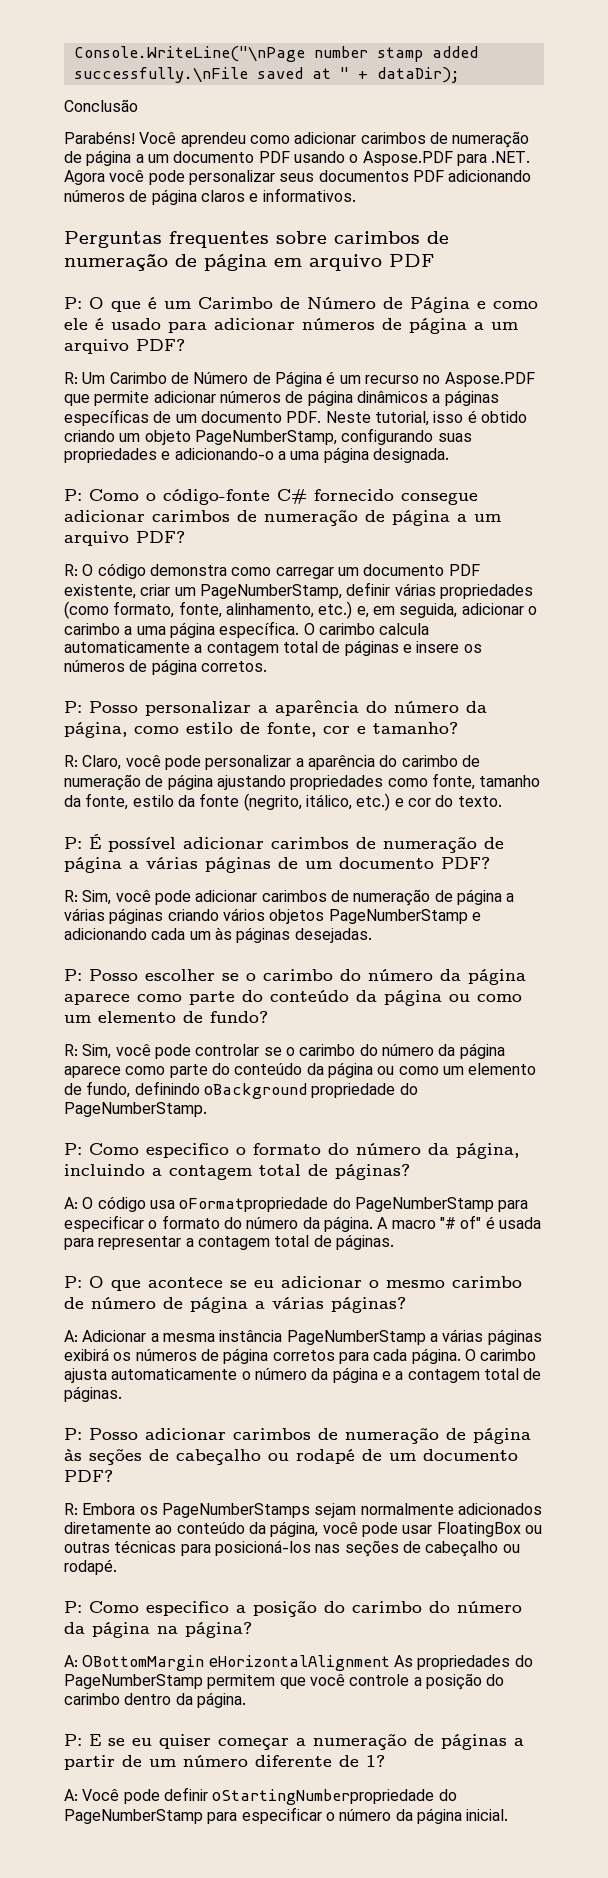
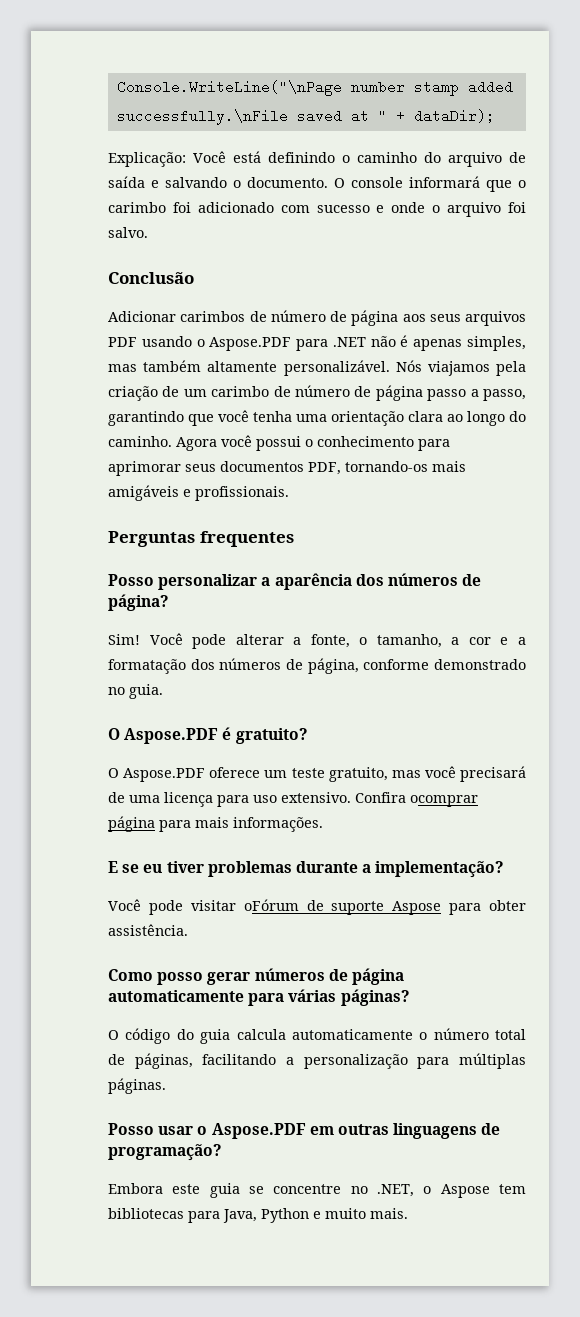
+ Explicação: Você está definindo o caminho do arquivo de saída e salvando o documento. O console informará que o carimbo foi adicionado com sucesso e onde o arquivo foi salvo.
  Conclusão
- Parabéns! Você aprendeu como adicionar carimbos de numeração de página a um documento PDF usando o Aspose.PDF para .NET. Agora você pode personalizar seus documentos PDF adicionando números de página claros e informativos.
- Perguntas frequentes sobre carimbos de numeração de página em arquivo PDF
- P: O que é um Carimbo de Número de Página e como ele é usado para adicionar números de página a um arquivo PDF?
- R: Um Carimbo de Número de Página é um recurso no Aspose.PDF que permite adicionar números de página dinâmicos a páginas específicas de um documento PDF. Neste tutorial, isso é obtido criando um objeto PageNumberStamp, configurando suas propriedades e adicionando-o a uma página designada.
- P: Como o código-fonte C# fornecido consegue adicionar carimbos de numeração de página a um arquivo PDF?
- R: O código demonstra como carregar um documento PDF existente, criar um PageNumberStamp, definir várias propriedades (como formato, fonte, alinhamento, etc.) e, em seguida, adicionar o carimbo a uma página específica. O carimbo calcula automaticamente a contagem total de páginas e insere os números de página corretos.
- P: Posso personalizar a aparência do número da página, como estilo de fonte, cor e tamanho?
- R: Claro, você pode personalizar a aparência do carimbo de numeração de página ajustando propriedades como fonte, tamanho da fonte, estilo da fonte (negrito, itálico, etc.) e cor do texto.
- P: É possível adicionar carimbos de numeração de página a várias páginas de um documento PDF?
- R: Sim, você pode adicionar carimbos de numeração de página a várias páginas criando vários objetos PageNumberStamp e adicionando cada um às páginas desejadas.
- P: Posso escolher se o carimbo do número da página aparece como parte do conteúdo da página ou como um elemento de fundo?
- R: Sim, você pode controlar se o carimbo do número da página aparece como parte do conteúdo da página ou como um elemento de fundo, definindo oBackground propriedade do PageNumberStamp.
- P: Como especifico o formato do número da página, incluindo a contagem total de páginas?
- A: O código usa oFormatpropriedade do PageNumberStamp para especificar o formato do número da página. A macro "# of" é usada para representar a contagem total de páginas.
- P: O que acontece se eu adicionar o mesmo carimbo de número de página a várias páginas?
- A: Adicionar a mesma instância PageNumberStamp a várias páginas exibirá os números de página corretos para cada página. O carimbo ajusta automaticamente o número da página e a contagem total de páginas.
- P: Posso adicionar carimbos de numeração de página às seções de cabeçalho ou rodapé de um documento PDF?
- R: Embora os PageNumberStamps sejam normalmente adicionados diretamente ao conteúdo da página, você pode usar FloatingBox ou outras técnicas para posicioná-los nas seções de cabeçalho ou rodapé.
- P: Como especifico a posição do carimbo do número da página na página?
- A: OBottomMargin eHorizontalAlignment As propriedades do PageNumberStamp permitem que você controle a posição do carimbo dentro da página.
- P: E se eu quiser começar a numeração de páginas a partir de um número diferente de 1?
- A: Você pode definir oStartingNumberpropriedade do PageNumberStamp para especificar o número da página inicial.
+ Adicionar carimbos de número de página aos seus arquivos PDF usando o Aspose.PDF para .NET não é apenas simples, mas também altamente personalizável. Nós viajamos pela criação de um carimbo de número de página passo a passo, garantindo que você tenha uma orientação clara ao longo do caminho. Agora você possui o conhecimento para aprimorar seus documentos PDF, tornando-os mais amigáveis e profissionais.
+ Perguntas frequentes
+ Posso personalizar a aparência dos números de página?
+ Sim! Você pode alterar a fonte, o tamanho, a cor e a formatação dos números de página, conforme demonstrado no guia.
+ O Aspose.PDF é gratuito?
+ O Aspose.PDF oferece um teste gratuito, mas você precisará de uma licença para uso extensivo. Confira ocomprar página para mais informações.
+ E se eu tiver problemas durante a implementação?
+ Você pode visitar oFórum de suporte Aspose para obter assistência.
+ Como posso gerar números de página automaticamente para várias páginas?
+ O código do guia calcula automaticamente o número total de páginas, facilitando a personalização para múltiplas páginas.
+ Posso usar o Aspose.PDF em outras linguagens de programação?
+ Embora este guia se concentre no .NET, o Aspose tem bibliotecas para Java, Python e muito mais.

